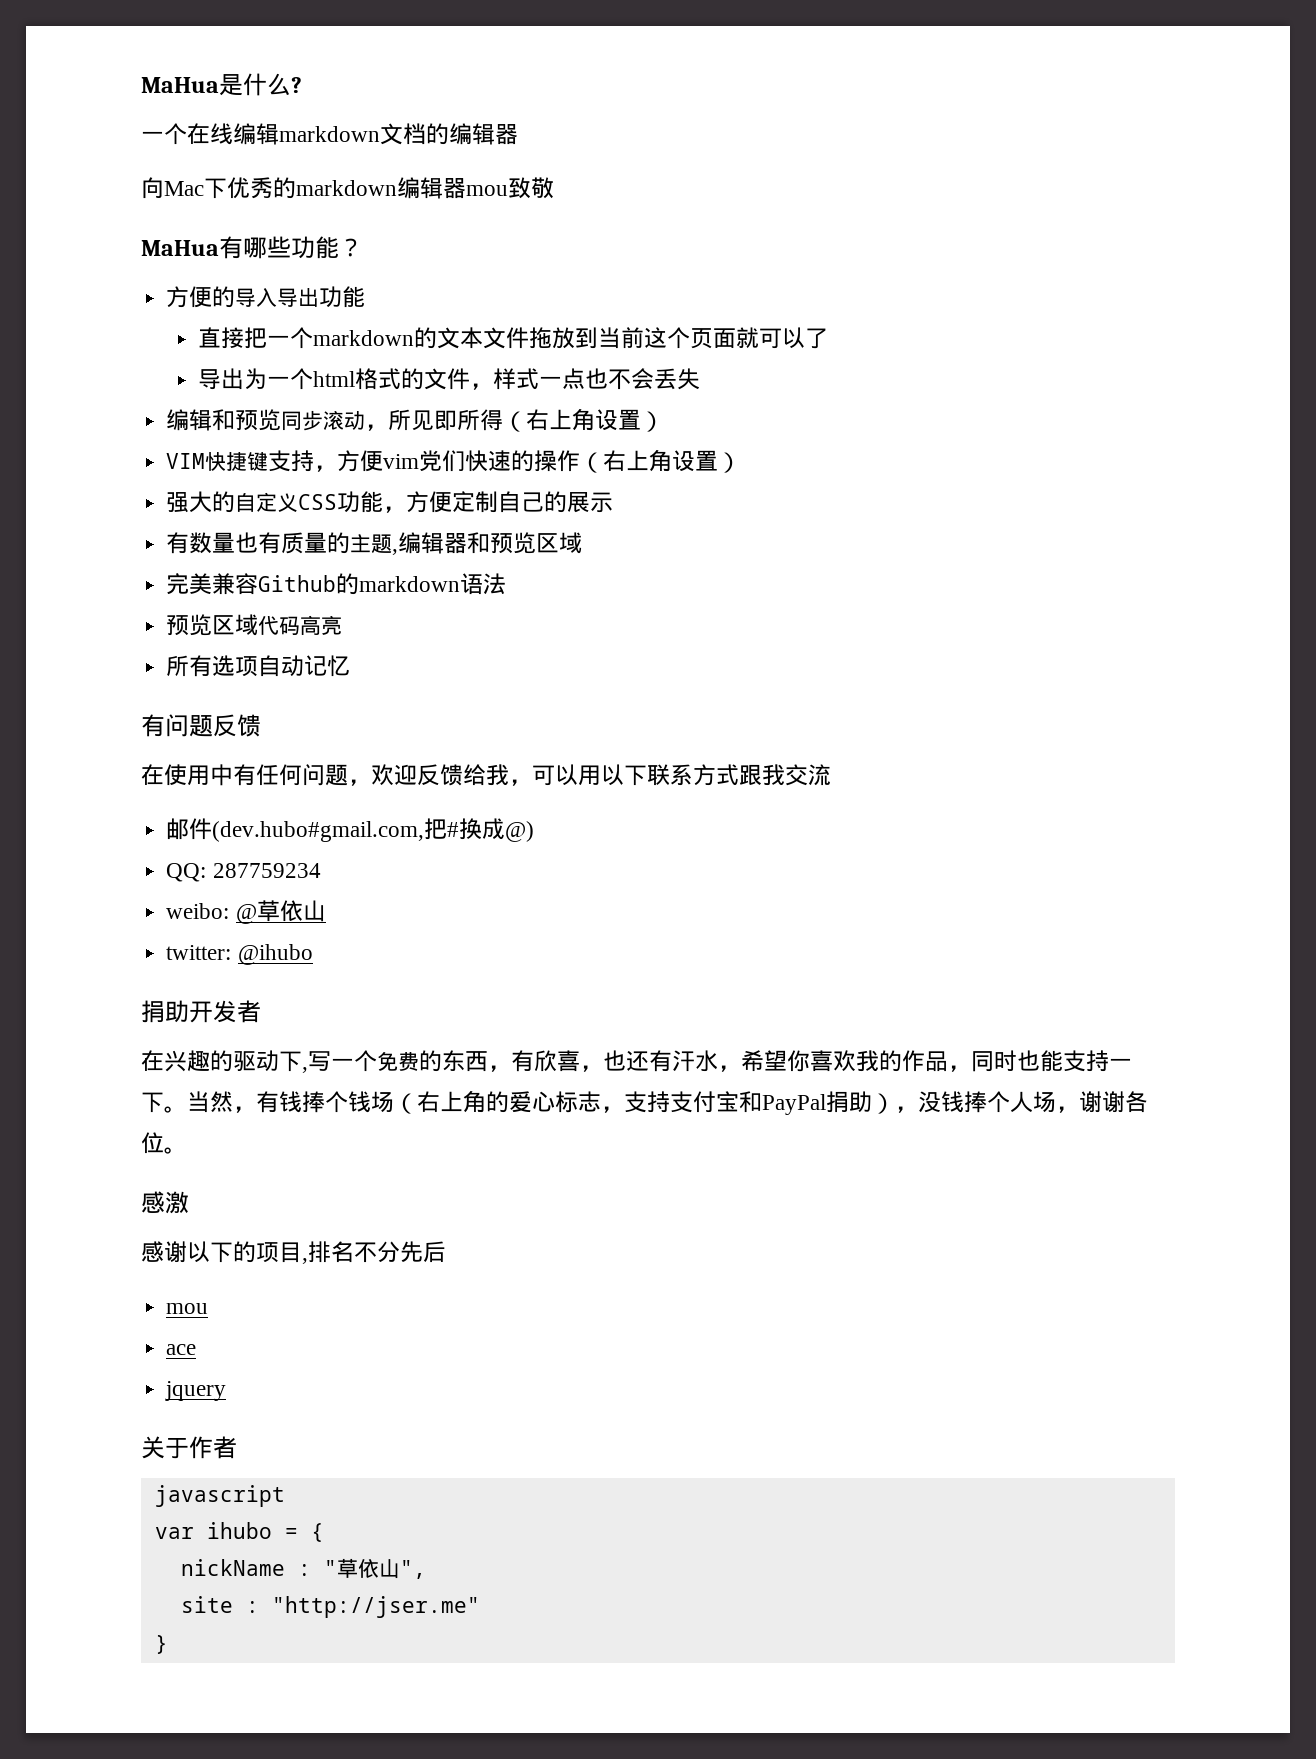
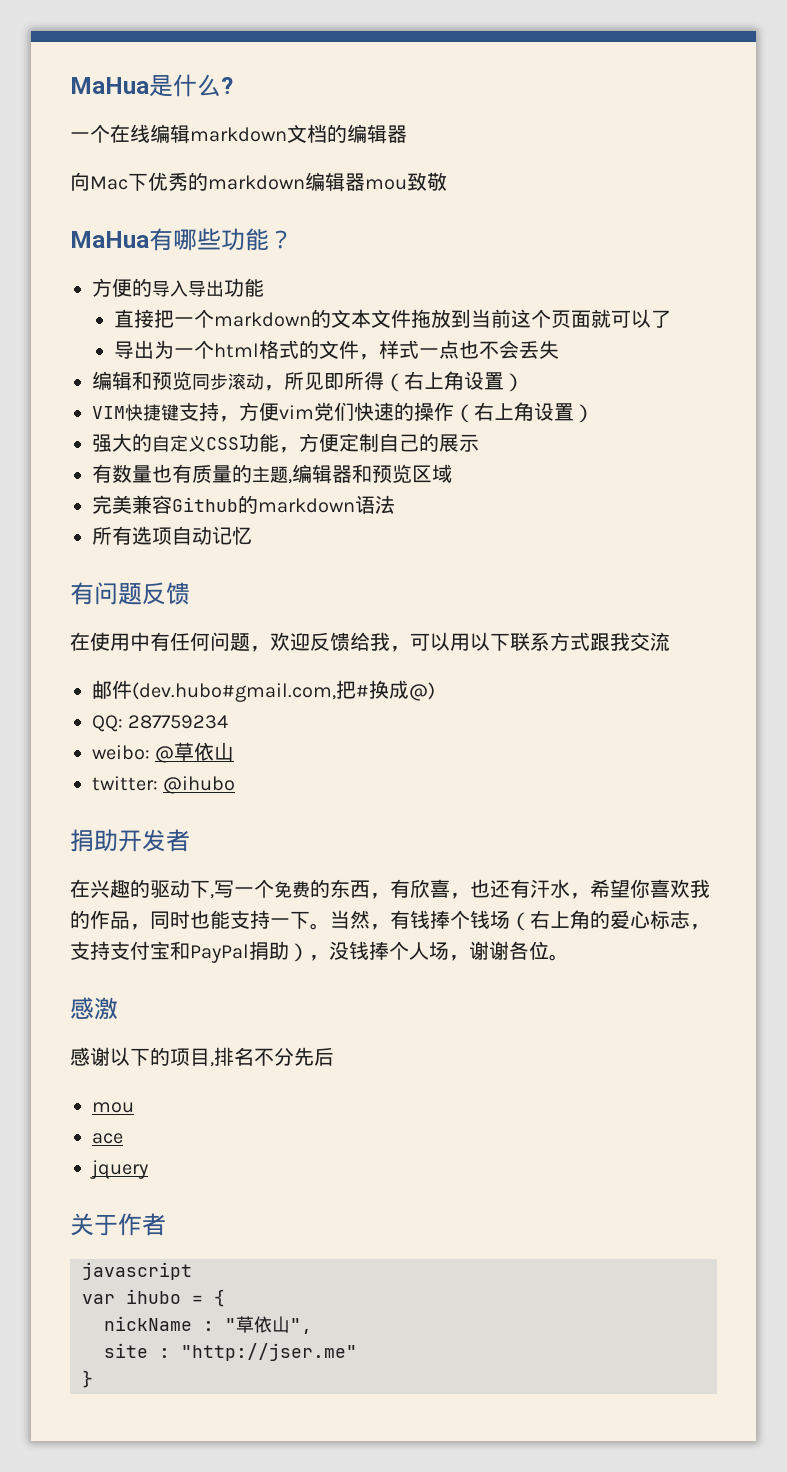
- 预览区域代码高亮

